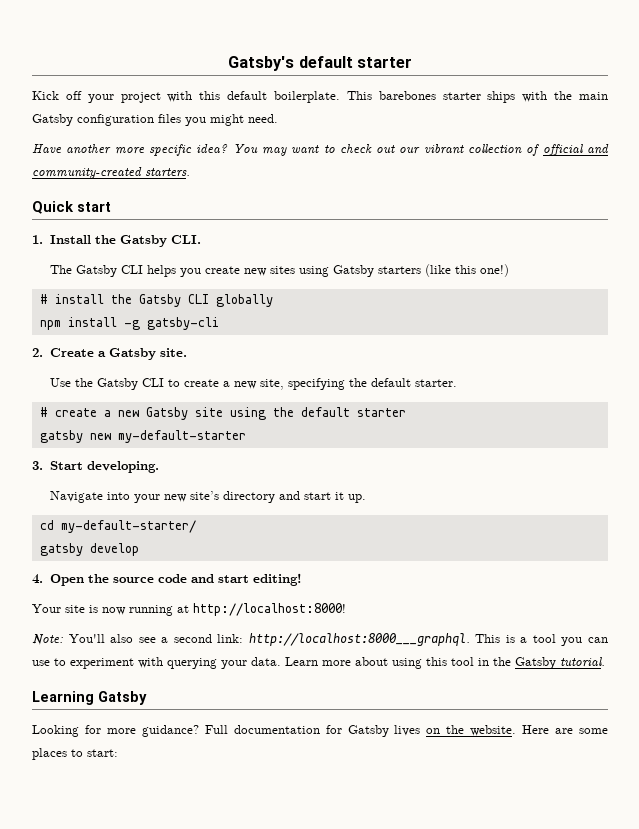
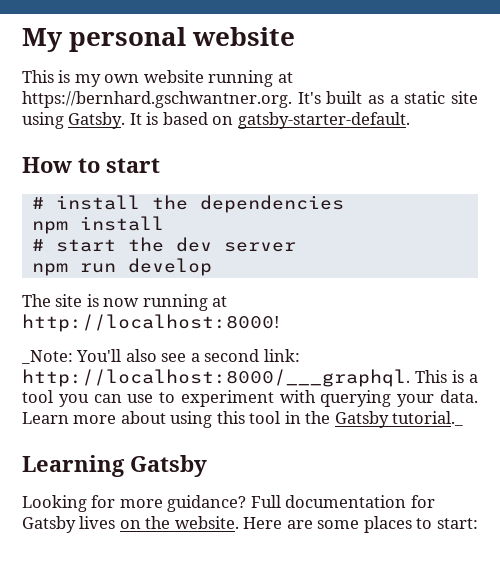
- Gatsby's default starter
- Kick off your project with this default boilerplate. This barebones starter ships with the main Gatsby configuration files you might need.
- Have another more specific idea? You may want to check out our vibrant collection of official and community-created starters.
- Quick start
- 1. Install the Gatsby CLI.
- The Gatsby CLI helps you create new sites using Gatsby starters (like this one!)
+ My personal website
+ This is my own website running at https://bernhard.gschwantner.org. It's built as a static site using Gatsby. It is based on gatsby-starter-default.
+ How to start
- # install the Gatsby CLI globally
+ # install the dependencies
- npm install -g gatsby-cli
- 2. Create a Gatsby site.
- Use the Gatsby CLI to create a new site, specifying the default starter.
- # create a new Gatsby site using the default starter
- gatsby new my-default-starter
- 3. Start developing.
- Navigate into your new site’s directory and start it up.
- cd my-default-starter/
- gatsby develop
- 4. Open the source code and start editing!
- Your site is now running at http://localhost:8000!
+ npm install
+ # start the dev server
+ npm run develop
+ The site is now running at http://localhost:8000!
- Note: You'll also see a second link: http://localhost:8000___graphql.
+ _Note: You'll also see a second link: http://localhost:8000/___graphql.
- Learn more about using this tool in the Gatsby tutorial.
+ Learn more about using this tool in the Gatsby tutorial._

